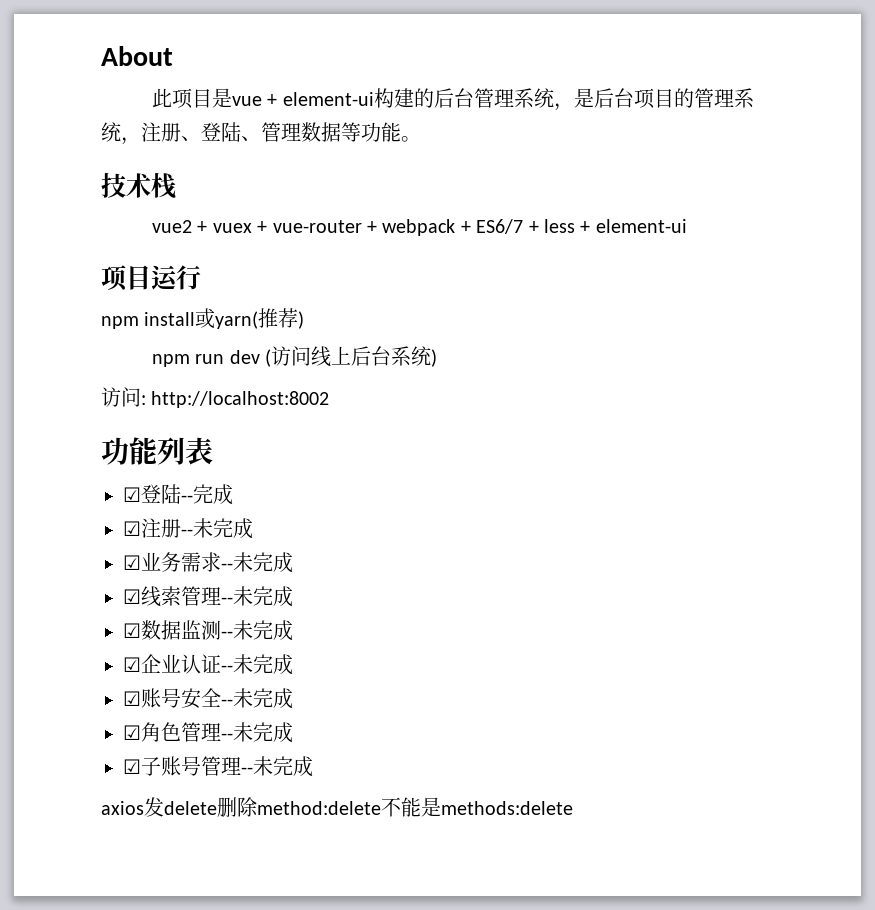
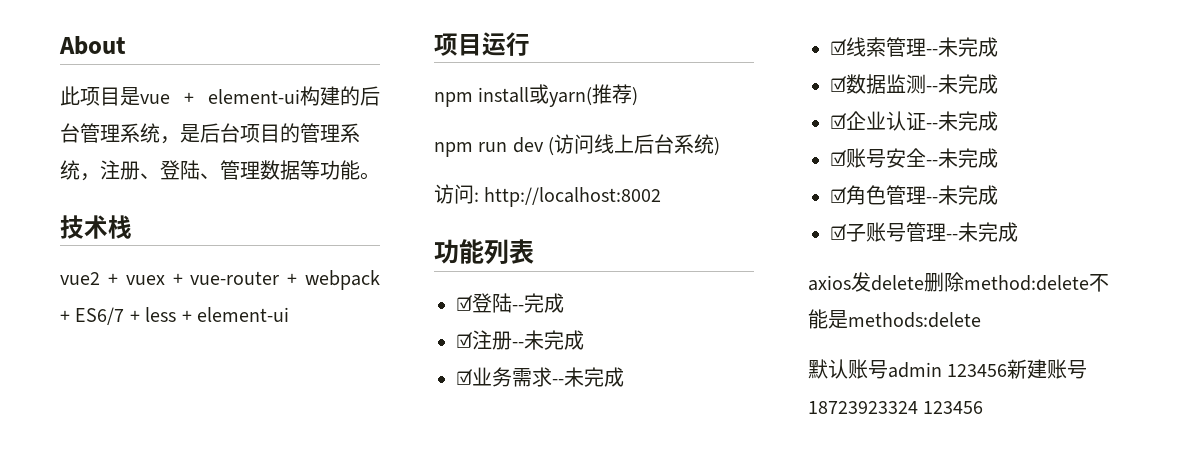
+ 默认账号admin 123456新建账号18723923324 123456

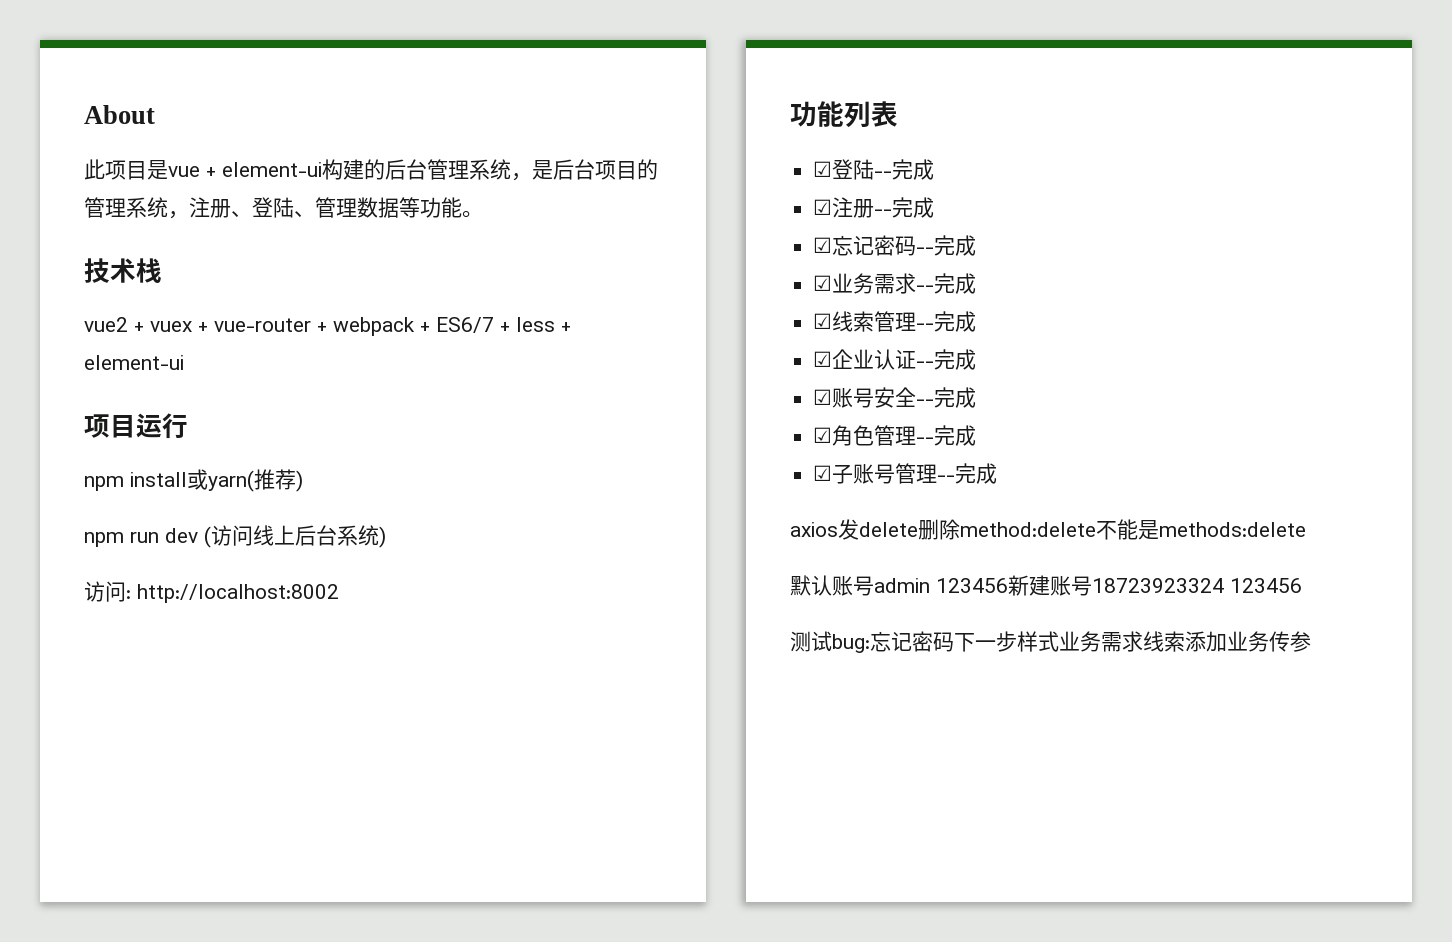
- ☑注册--未完成
+ ☑注册--完成
+ ☑忘记密码--完成
- ☑业务需求--未完成
+ ☑业务需求--完成
- ☑线索管理--未完成
- ☑数据监测--未完成
+ ☑线索管理--完成
- ☑企业认证--未完成
+ ☑企业认证--完成
- ☑账号安全--未完成
+ ☑账号安全--完成
- ☑角色管理--未完成
+ ☑角色管理--完成
- ☑子账号管理--未完成
+ ☑子账号管理--完成
+ 测试bug:忘记密码下一步样式业务需求线索添加业务传参

